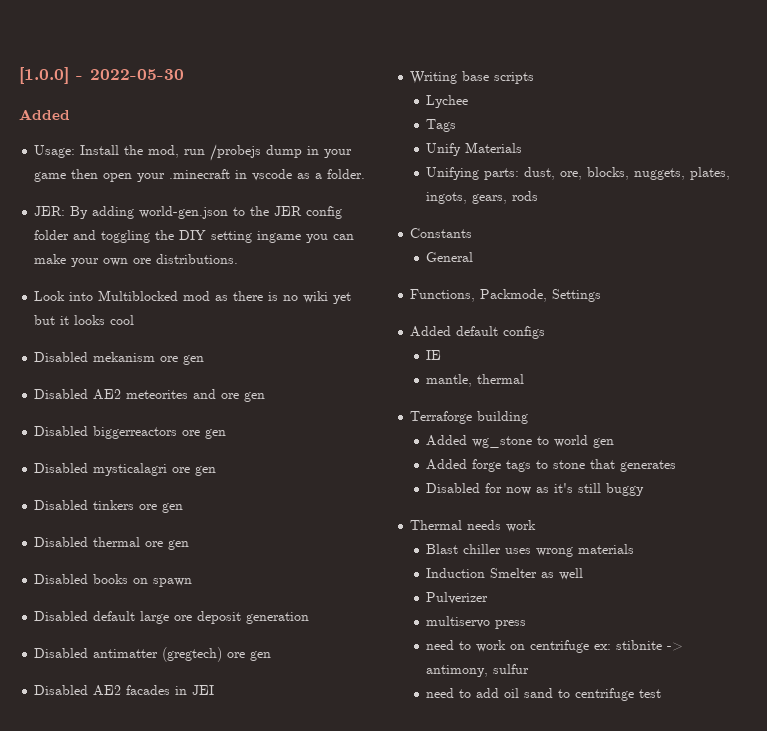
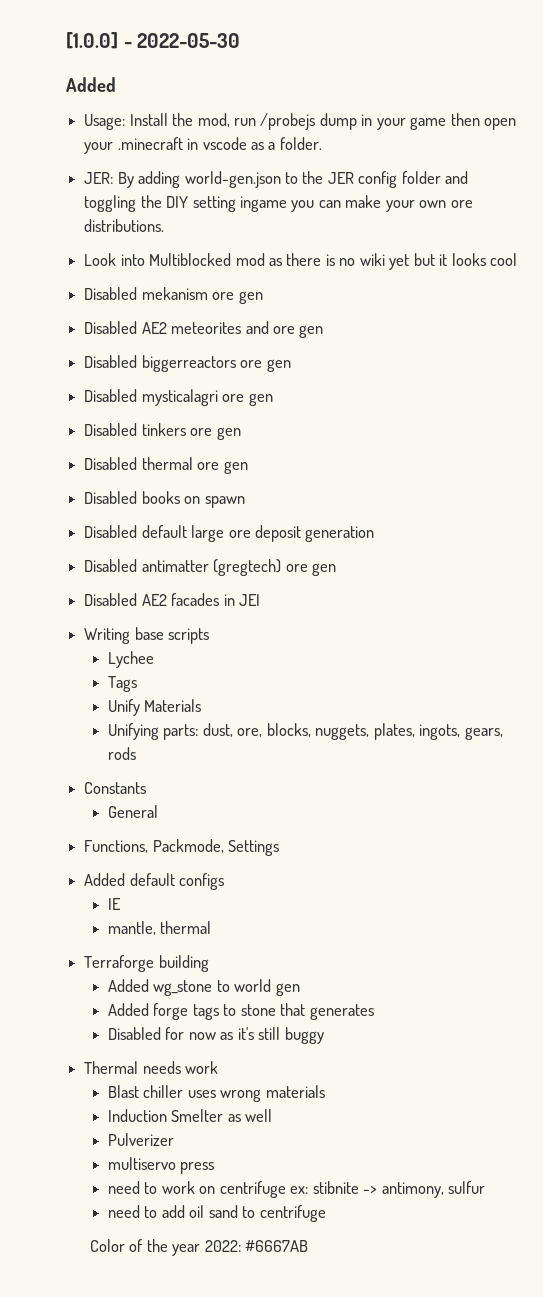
- need to add oil sand to centrifuge test
+ need to add oil sand to centrifuge
+ Color of the year 2022: #6667AB

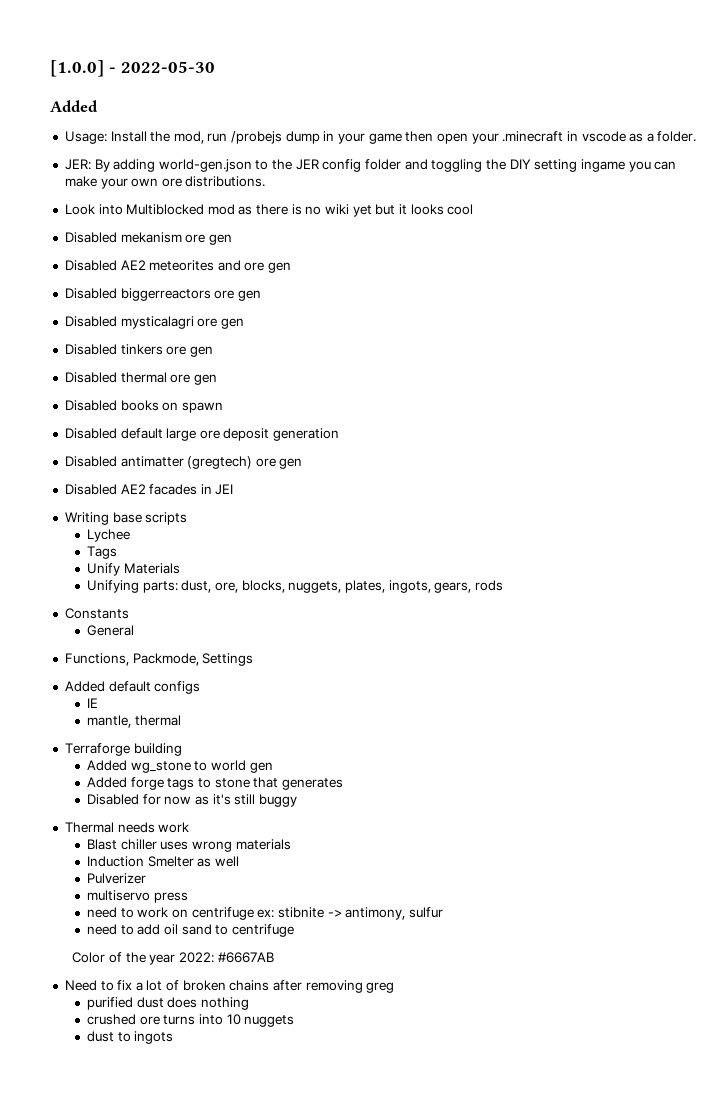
+ Need to fix a lot of broken chains after removing greg
+ purified dust does nothing
+ crushed ore turns into 10 nuggets
+ dust to ingots

